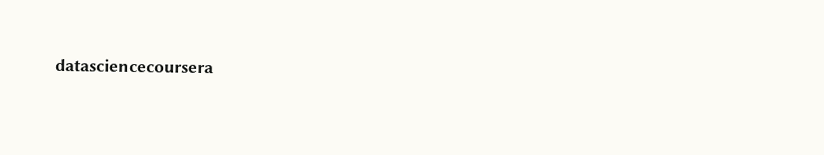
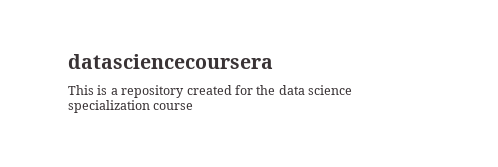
+ This is a repository created for the data science specialization course

